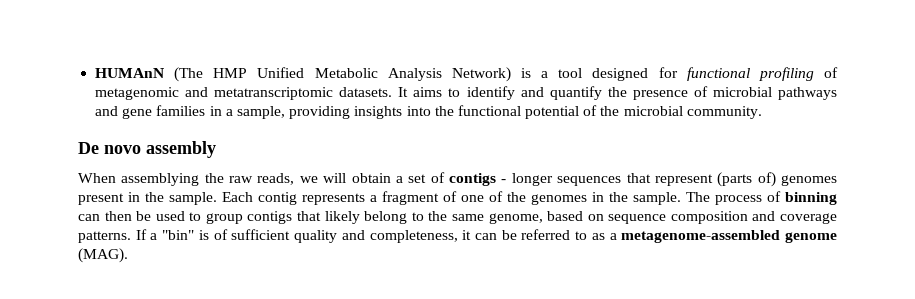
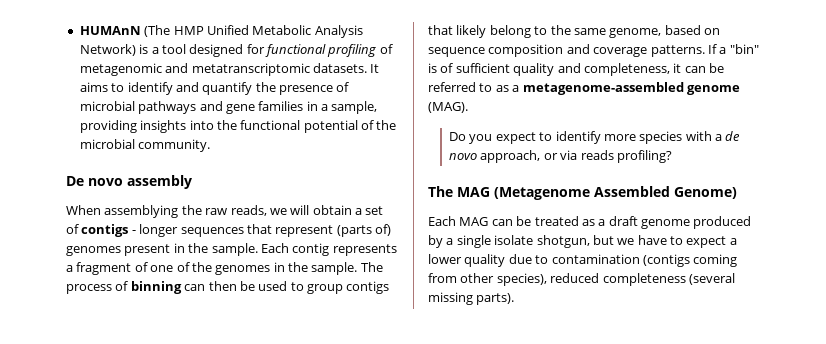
+ Do you expect to identify more species with a de novo approach, or via reads profiling?
+ The MAG (Metagenome Assembled Genome)
+ Each MAG can be treated as a draft genome produced by a single isolate shotgun, but we have to expect a lower quality due to contamination (contigs coming from other species), reduced completeness (several missing parts).

